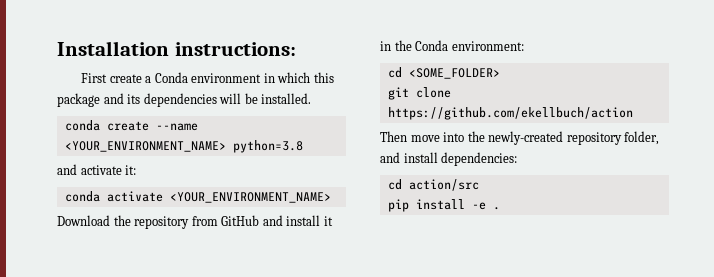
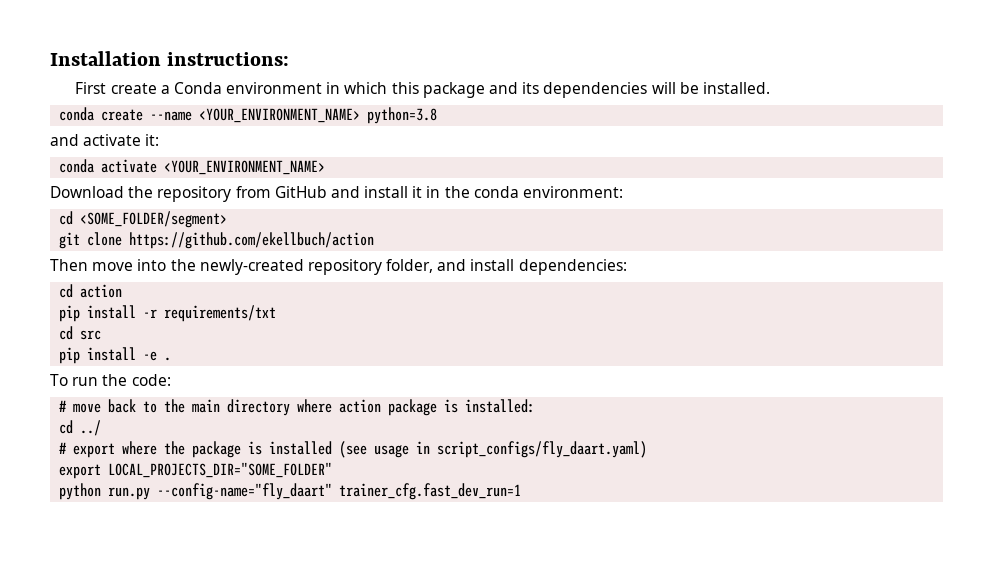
- Download the repository from GitHub and install it in the Conda environment:
+ Download the repository from GitHub and install it in the conda environment:
- cd <SOME_FOLDER>
+ cd <SOME_FOLDER/segment>
- cd action/src
+ cd action
+ pip install -r requirements/txt
+ cd src
  pip install -e .
+ To run the code:
+ # move back to the main directory where action package is installed:
+ cd ../
+ # export where the package is installed (see usage in script_configs/fly_daart.yaml)
+ export LOCAL_PROJECTS_DIR="SOME_FOLDER"
+ python run.py --config-name="fly_daart" trainer_cfg.fast_dev_run=1

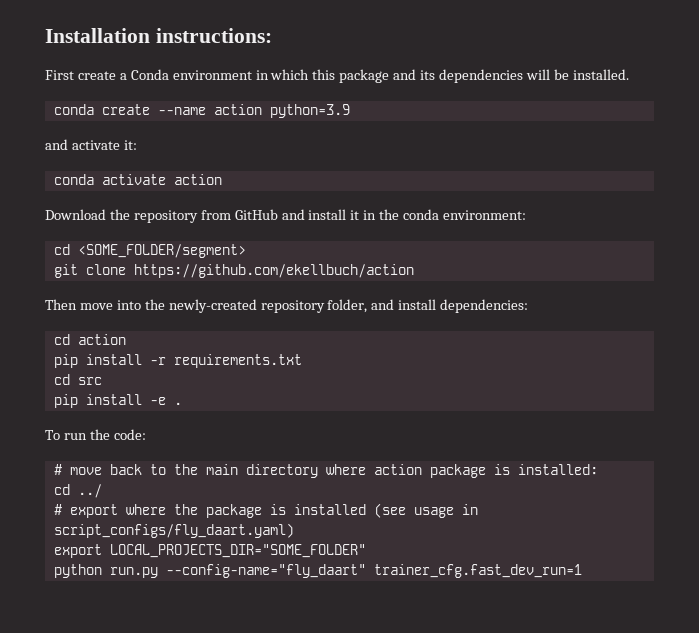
- conda create --name <YOUR_ENVIRONMENT_NAME> python=3.8
+ conda create --name action python=3.9
- conda activate <YOUR_ENVIRONMENT_NAME>
+ conda activate action
- pip install -r requirements/txt
+ pip install -r requirements.txt

